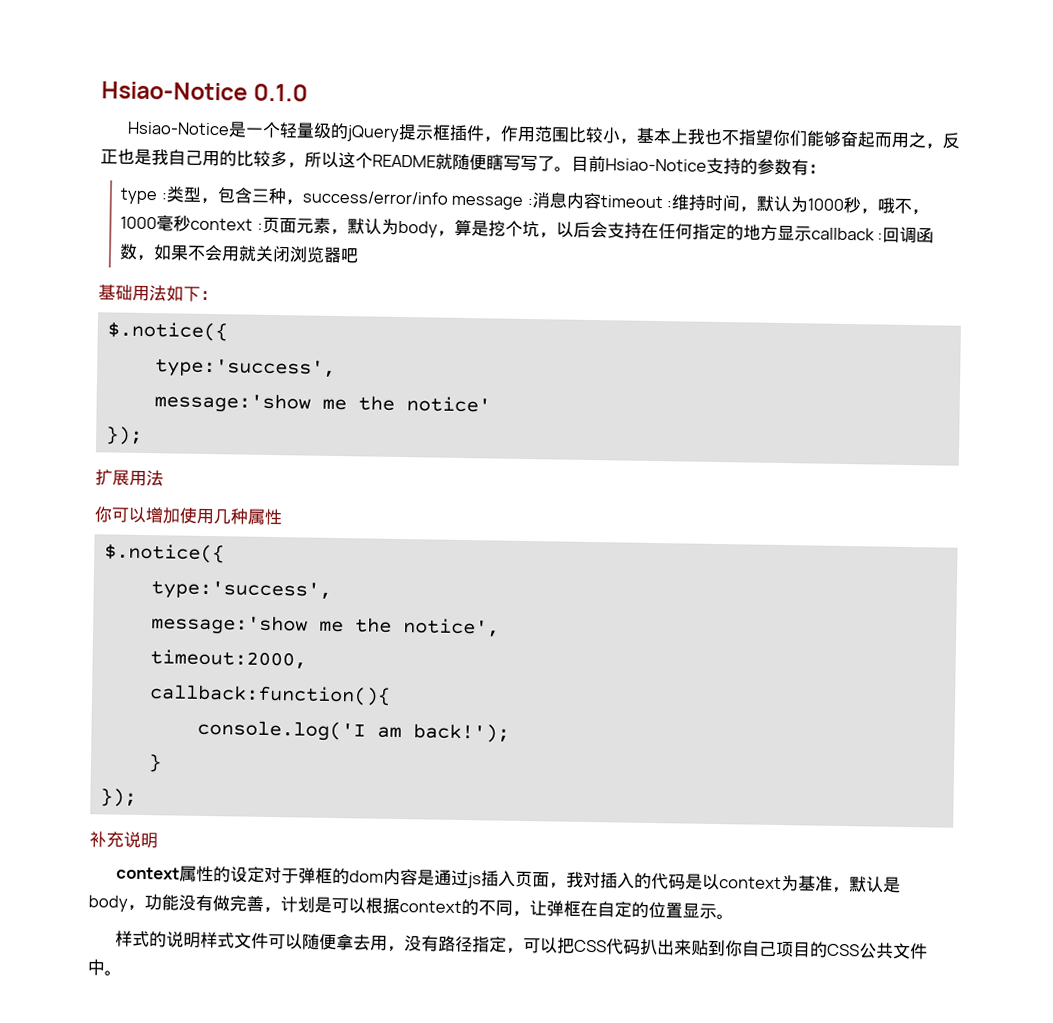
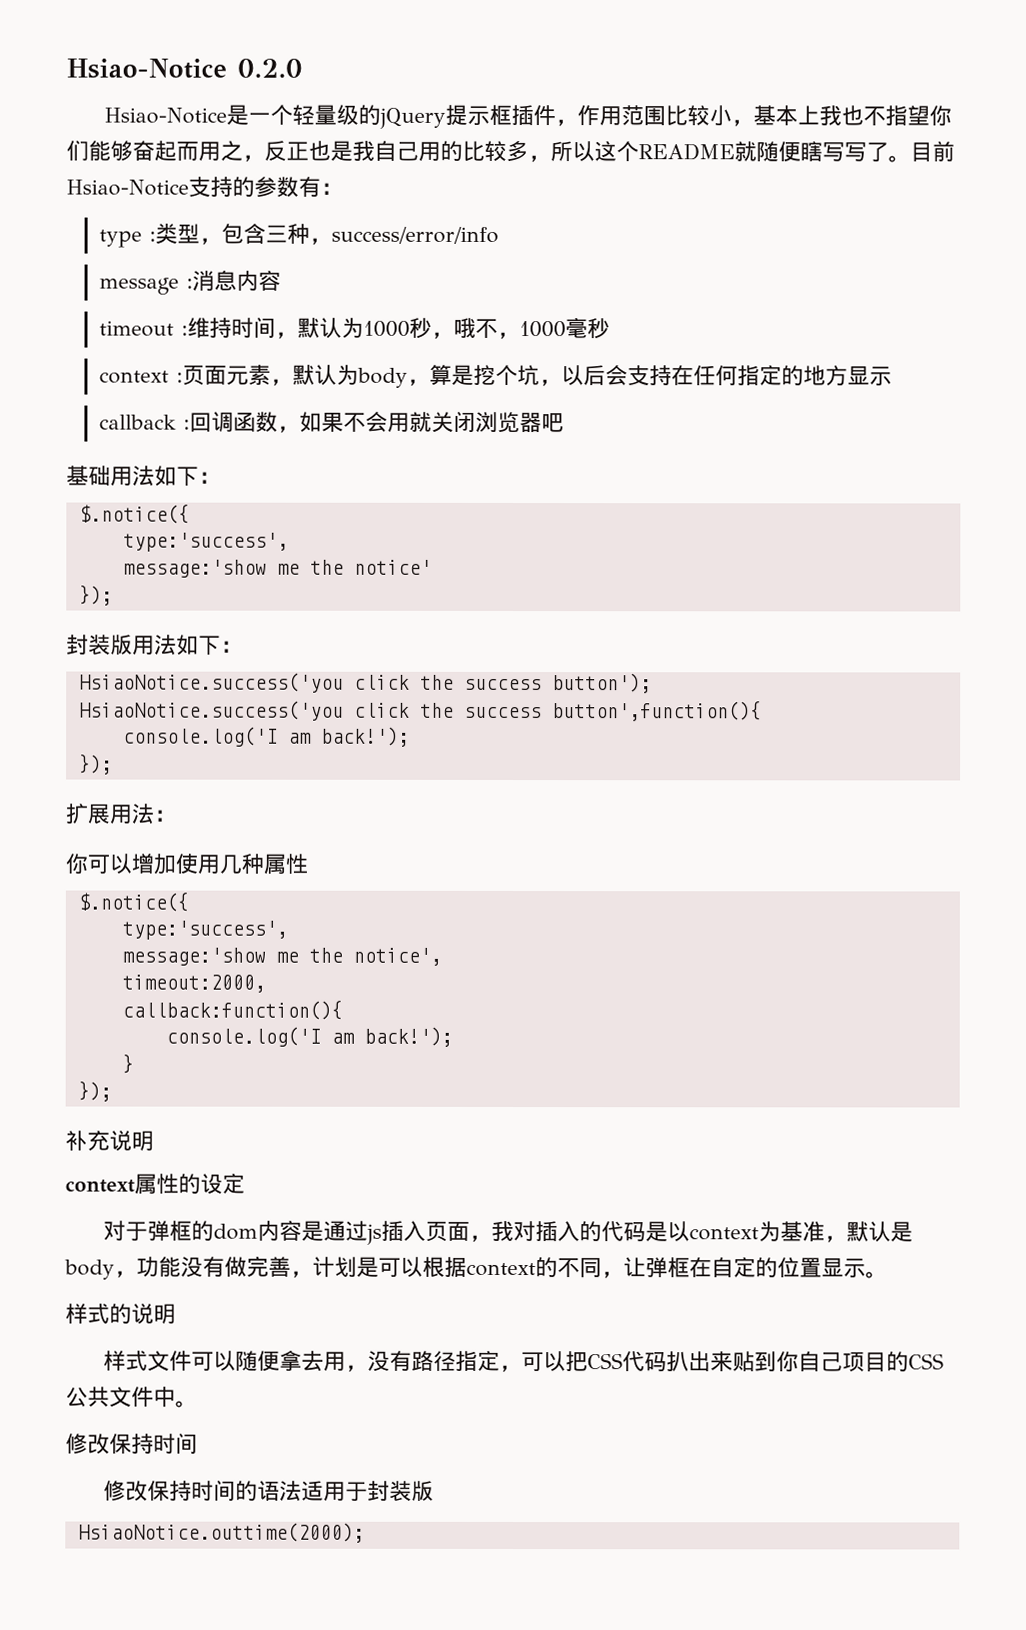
- Hsiao-Notice 0.1.0
+ Hsiao-Notice 0.2.0
- type :类型，包含三种，success/error/info message :消息内容timeout :维持时间，默认为1000秒，哦不，1000毫秒context :页面元素，默认为body，算是挖个坑，以后会支持在任何指定的地方显示callback :回调函数，如果不会用就关闭浏览器吧
+ type :类型，包含三种，success/error/info
+ message :消息内容
+ timeout :维持时间，默认为1000秒，哦不，1000毫秒
+ context :页面元素，默认为body，算是挖个坑，以后会支持在任何指定的地方显示
+ callback :回调函数，如果不会用就关闭浏览器吧
+ 封装版用法如下：
+ HsiaoNotice.success('you click the success button');
+ HsiaoNotice.success('you click the success button',function(){
+ console.log('I am back!');
+ });
- 扩展用法
+ 扩展用法：
- context属性的设定对于弹框的dom内容是通过js插入页面，我对插入的代码是以context为基准，默认是body，功能没有做完善，计划是可以根据context的不同，让弹框在自定的位置显示。
+ context属性的设定
+ 对于弹框的dom内容是通过js插入页面，我对插入的代码是以context为基准，默认是body，功能没有做完善，计划是可以根据context的不同，让弹框在自定的位置显示。
- 样式的说明样式文件可以随便拿去用，没有路径指定，可以把CSS代码扒出来贴到你自己项目的CSS公共文件中。
+ 样式的说明
+ 样式文件可以随便拿去用，没有路径指定，可以把CSS代码扒出来贴到你自己项目的CSS公共文件中。
+ 修改保持时间
+ 修改保持时间的语法适用于封装版
+ HsiaoNotice.outtime(2000);

